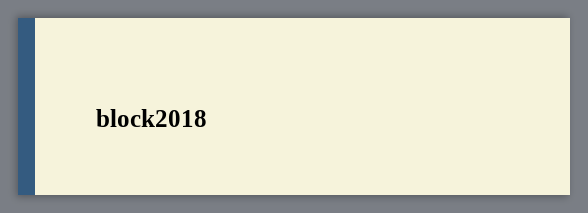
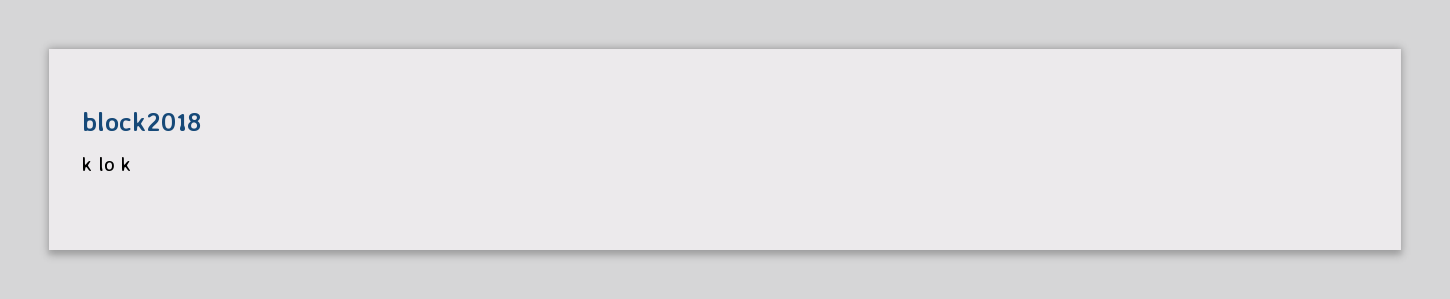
+ k lo k

